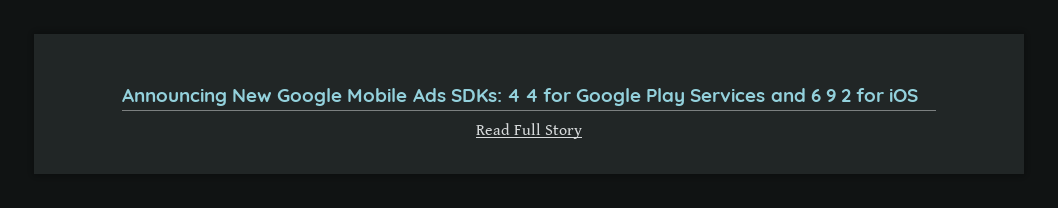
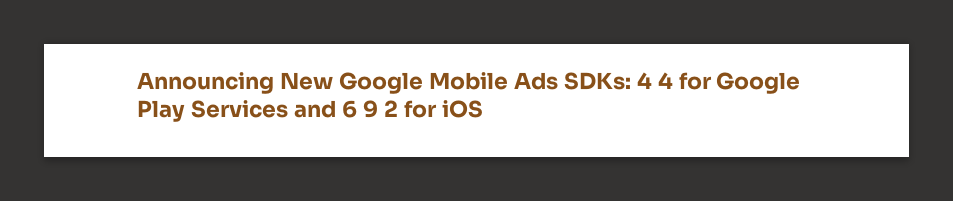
- Read Full Story

